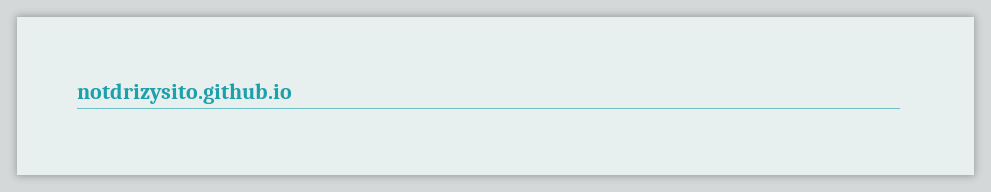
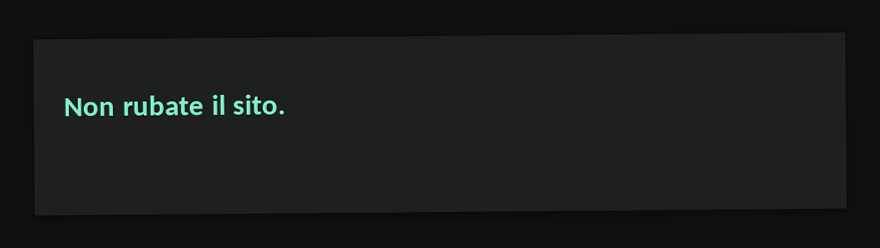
- notdrizysito.github.io
+ Non rubate il sito.

